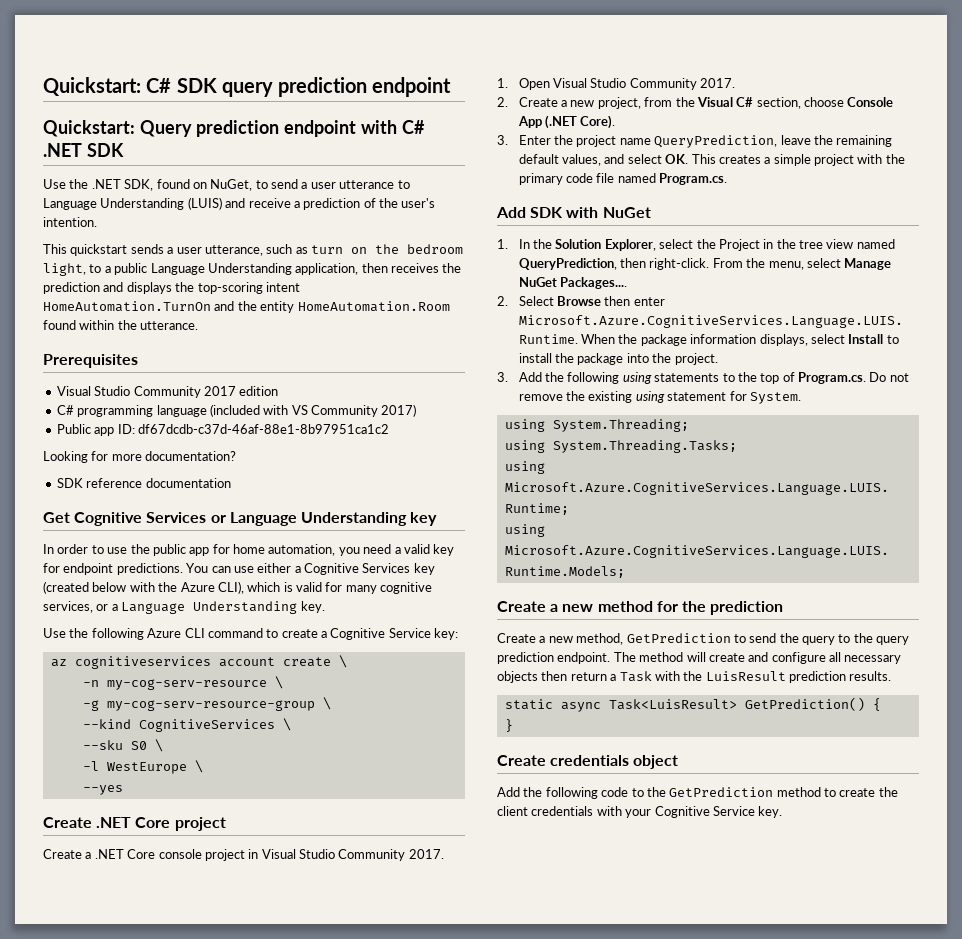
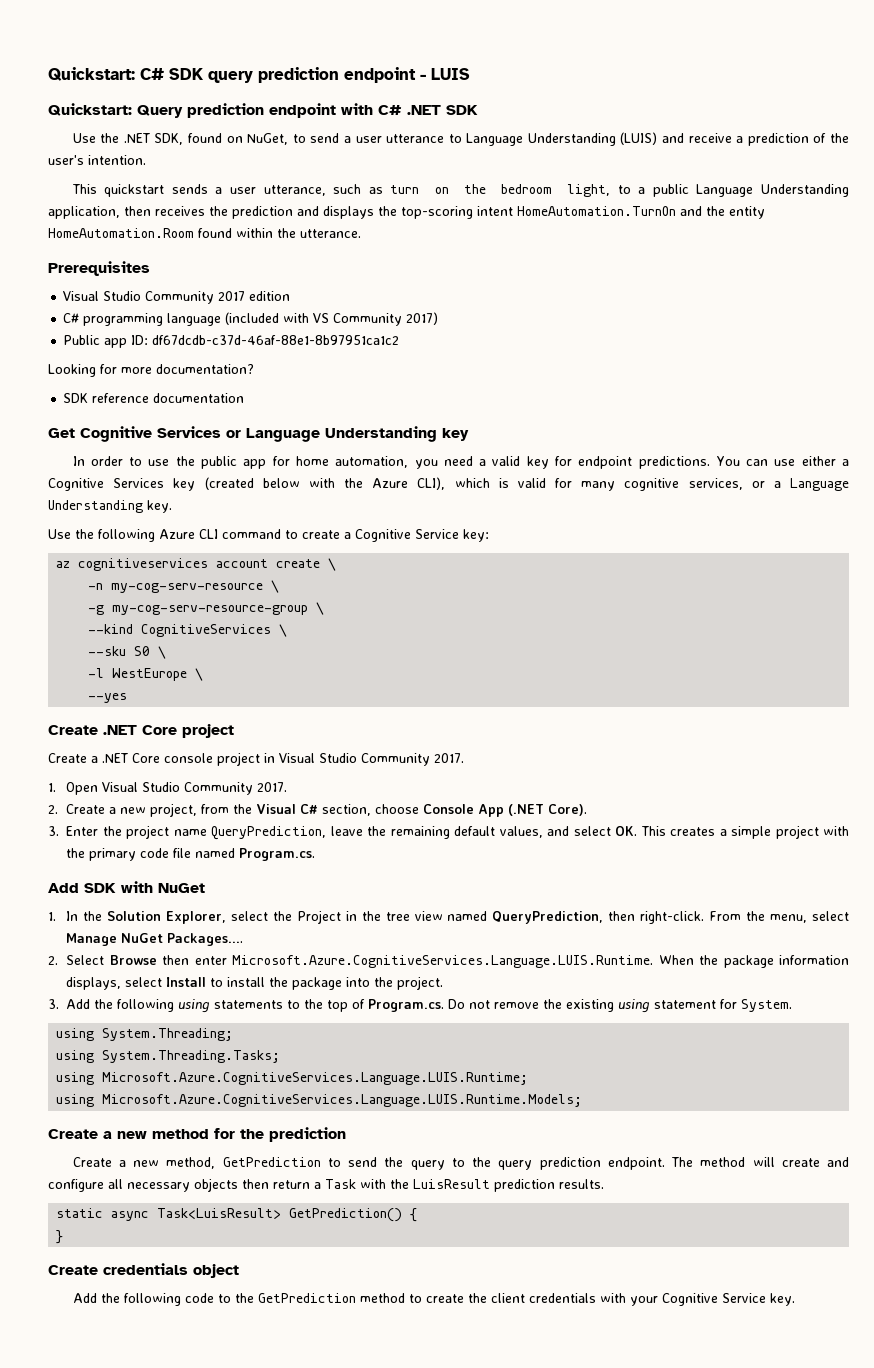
- Quickstart: C# SDK query prediction endpoint
+ Quickstart: C# SDK query prediction endpoint - LUIS

